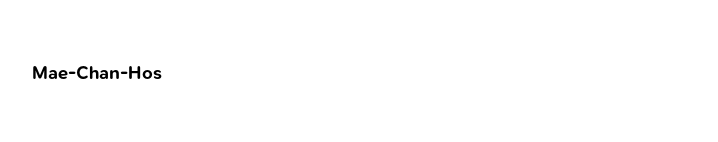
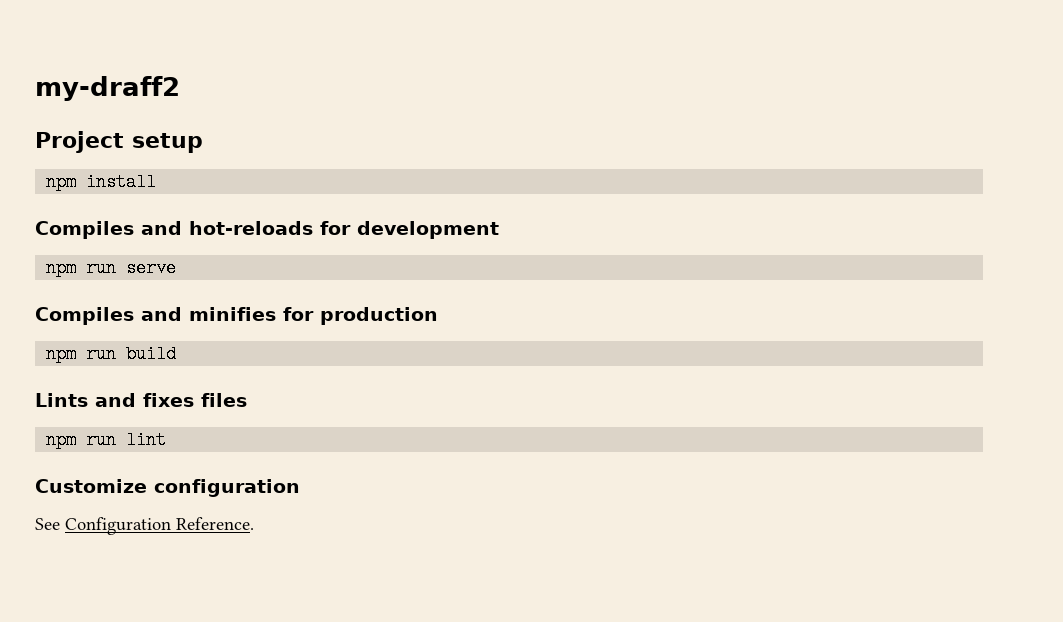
- Mae-Chan-Hos
+ my-draff2
+ Project setup
+ npm install
+ Compiles and hot-reloads for development
+ npm run serve
+ Compiles and minifies for production
+ npm run build
+ Lints and fixes files
+ npm run lint
+ Customize configuration
+ See Configuration Reference.

